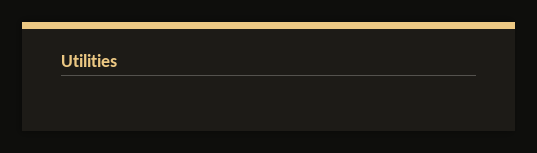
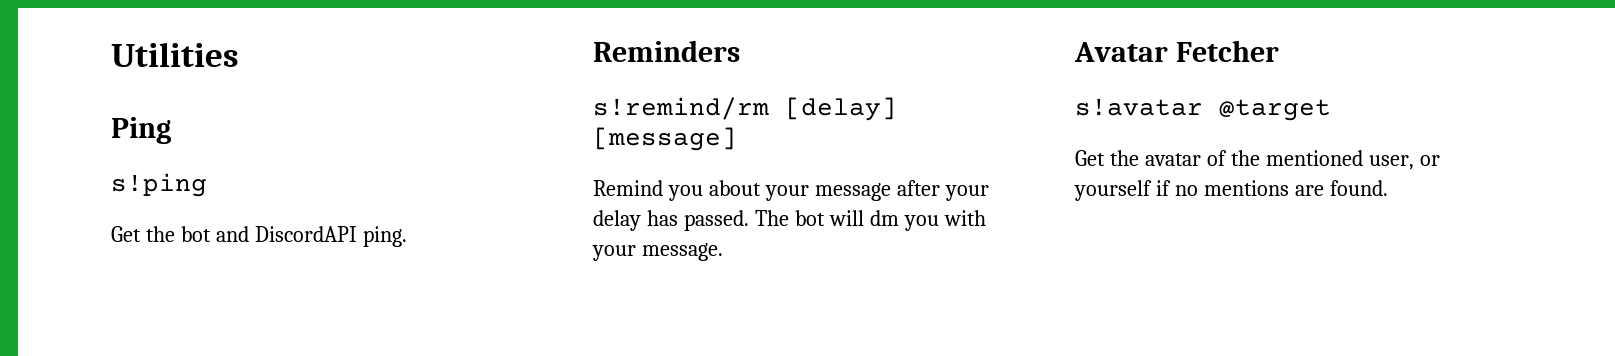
+ Ping
+ s!ping
+ Get the bot and DiscordAPI ping.
+ Reminders
+ s!remind/rm [delay] [message]
+ Remind you about your message after your delay has passed. The bot will dm you with your message.
+ Avatar Fetcher
+ s!avatar @target
+ Get the avatar of the mentioned user, or yourself if no mentions are found.

